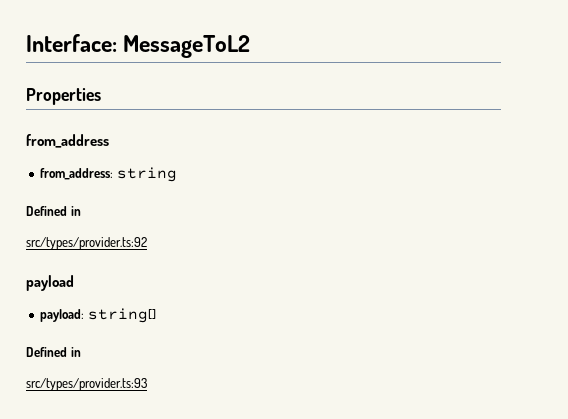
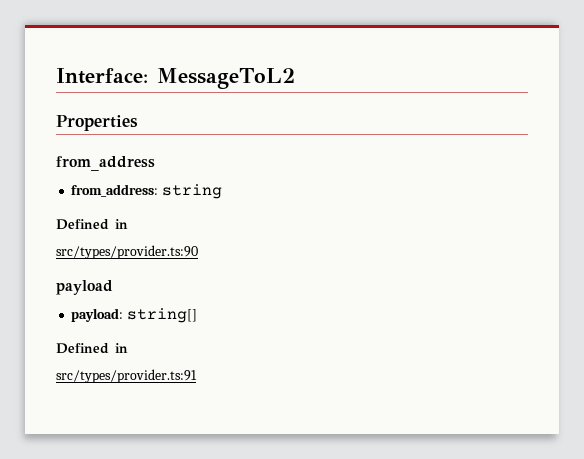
- src/types/provider.ts:92
+ src/types/provider.ts:90
- src/types/provider.ts:93
+ src/types/provider.ts:91

